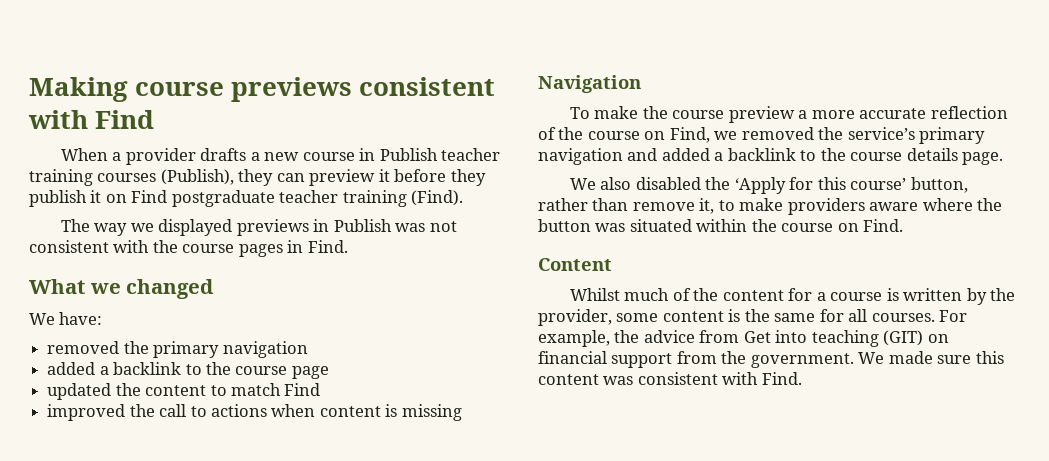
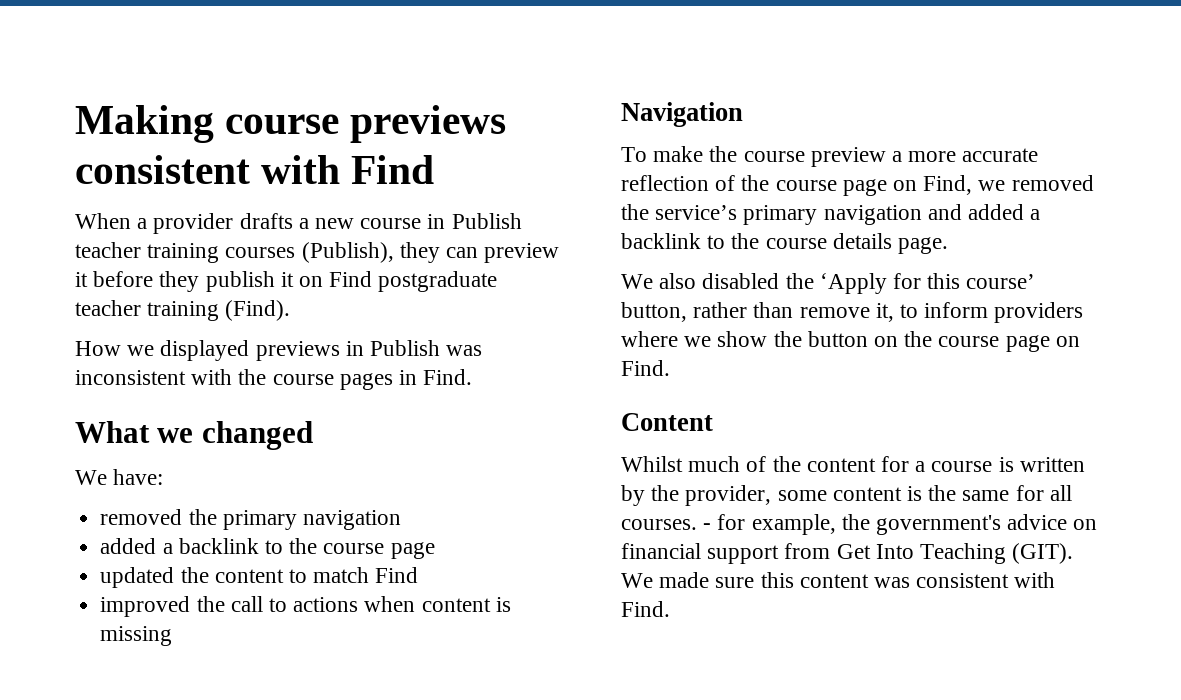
- The way we displayed previews in Publish was not consistent with the course pages in Find.
+ How we displayed previews in Publish was inconsistent with the course pages in Find.
- To make the course preview a more accurate reflection of the course on Find, we removed the service’s primary navigation and added a backlink to the course details page.
+ To make the course preview a more accurate reflection of the course page on Find, we removed the service’s primary navigation and added a backlink to the course details page.
- We also disabled the ‘Apply for this course’ button, rather than remove it, to make providers aware where the button was situated within the course on Find.
+ We also disabled the ‘Apply for this course’ button, rather than remove it, to inform providers where we show the button on the course page on Find.
- For example, the advice from Get into teaching (GIT) on financial support from the government.
+ - for example, the government's advice on financial support from Get Into Teaching (GIT).

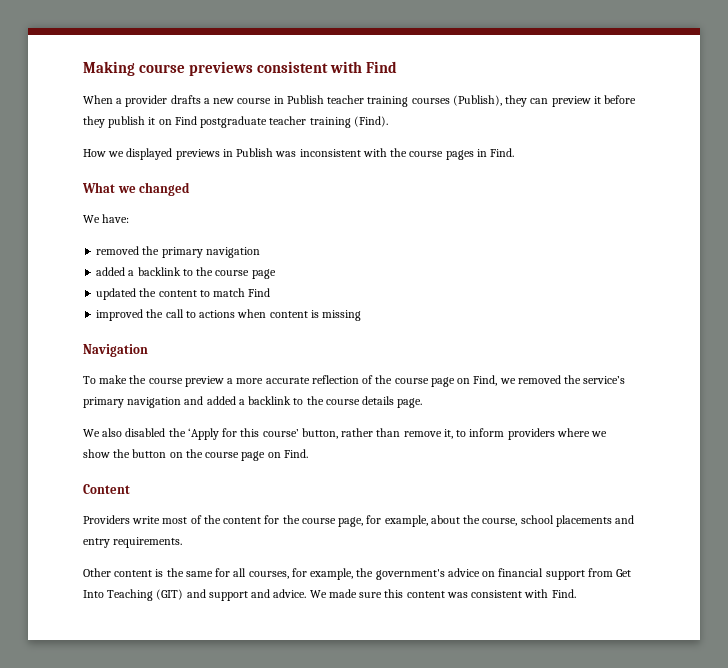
- Whilst much of the content for a course is written by the provider, some content is the same for all courses. - for example, the government's advice on financial support from Get Into Teaching (GIT).
+ Providers write most of the content for the course page, for example, about the course, school placements and entry requirements.
+ Other content is the same for all courses, for example, the government's advice on financial support from Get Into Teaching (GIT) and support and advice.

